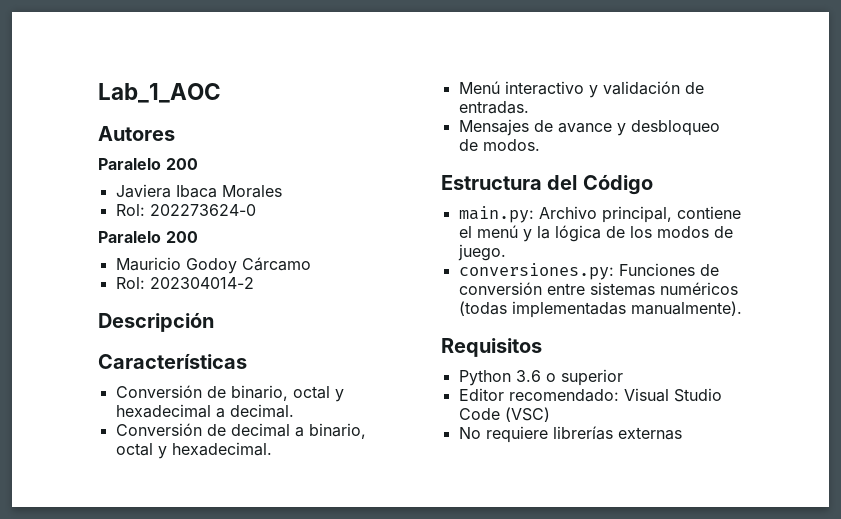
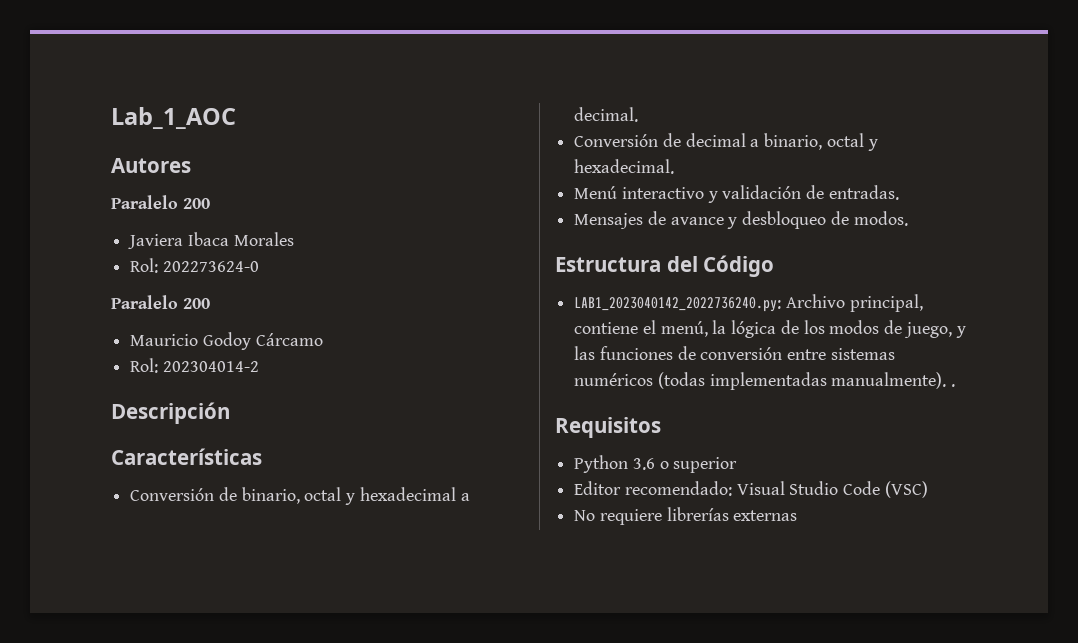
- main.py: Archivo principal, contiene el menú y la lógica de los modos de juego.
- conversiones.py: Funciones de conversión entre sistemas numéricos (todas implementadas manualmente).
+ LAB1_2023040142_2022736240.py: Archivo principal, contiene el menú, la lógica de los modos de juego, y las funciones de conversión entre sistemas numéricos (todas implementadas manualmente). .

